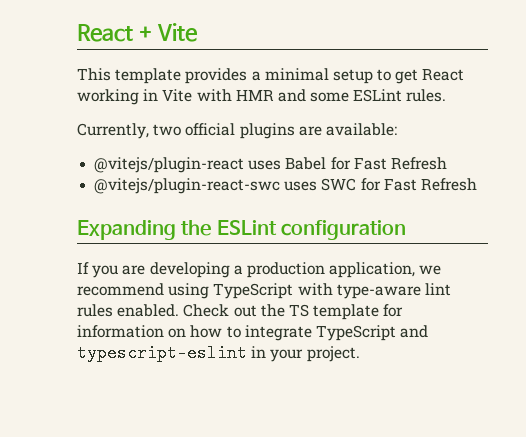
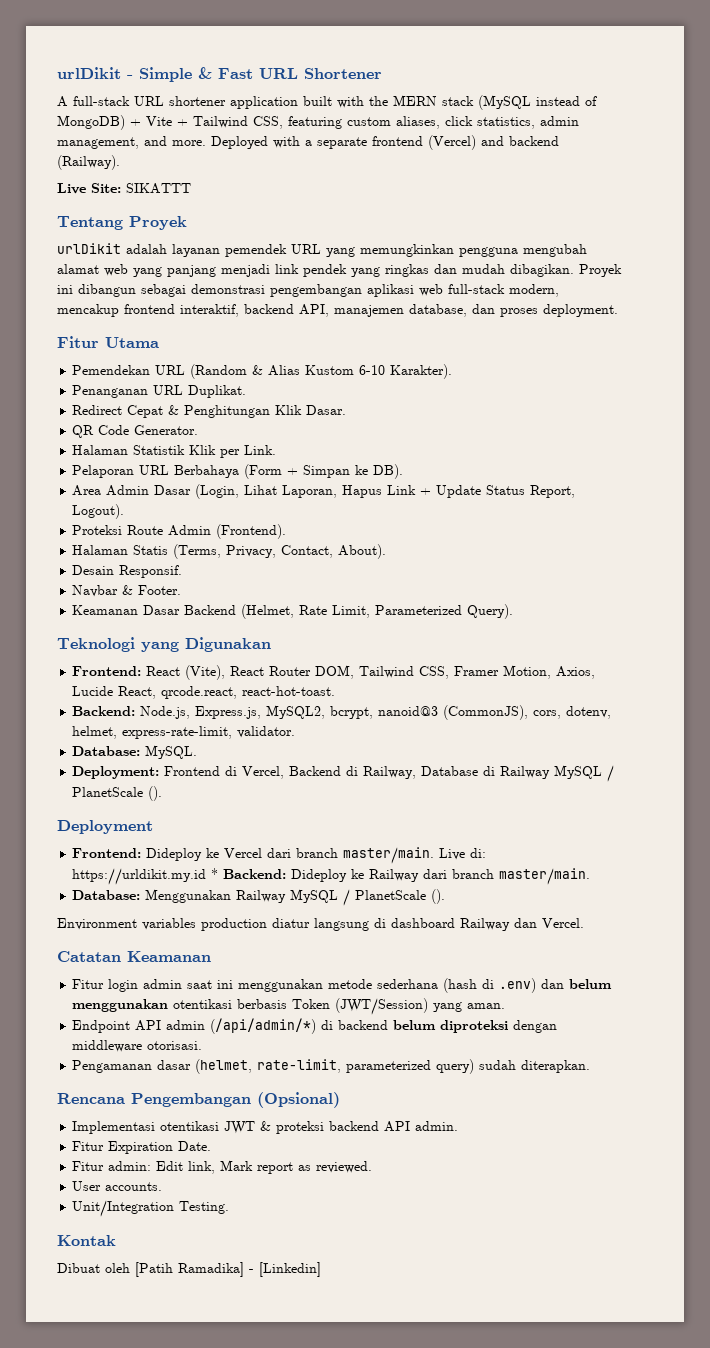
- React + Vite
- This template provides a minimal setup to get React working in Vite with HMR and some ESLint rules.
- Currently, two official plugins are available:
- @vitejs/plugin-react uses Babel for Fast Refresh
- @vitejs/plugin-react-swc uses SWC for Fast Refresh
- Expanding the ESLint configuration
- If you are developing a production application, we recommend using TypeScript with type-aware lint rules enabled. Check out the TS template for information on how to integrate TypeScript and typescript-eslint in your project.
+ urlDikit - Simple & Fast URL Shortener
+ A full-stack URL shortener application built with the MERN stack (MySQL instead of MongoDB) + Vite + Tailwind CSS, featuring custom aliases, click statistics, admin management, and more. Deployed with a separate frontend (Vercel) and backend (Railway).
+ Live Site: SIKATTT
+ Tentang Proyek
+ urlDikit adalah layanan pemendek URL yang memungkinkan pengguna mengubah alamat web yang panjang menjadi link pendek yang ringkas dan mudah dibagikan. Proyek ini dibangun sebagai demonstrasi pengembangan aplikasi web full-stack modern, mencakup frontend interaktif, backend API, manajemen database, dan proses deployment.
+ Fitur Utama
+ Pemendekan URL (Random & Alias Kustom 6-10 Karakter).
+ Penanganan URL Duplikat.
+ Redirect Cepat & Penghitungan Klik Dasar.
+ QR Code Generator.
+ Halaman Statistik Klik per Link.
+ Pelaporan URL Berbahaya (Form + Simpan ke DB).
+ Area Admin Dasar (Login, Lihat Laporan, Hapus Link + Update Status Report, Logout).
+ Proteksi Route Admin (Frontend).
+ Halaman Statis (Terms, Privacy, Contact, About).
+ Desain Responsif.
+ Navbar & Footer.
+ Keamanan Dasar Backend (Helmet, Rate Limit, Parameterized Query).
+ Teknologi yang Digunakan
+ Frontend: React (Vite), React Router DOM, Tailwind CSS, Framer Motion, Axios, Lucide React, qrcode.react, react-hot-toast.
+ Backend: Node.js, Express.js, MySQL2, bcrypt, nanoid@3 (CommonJS), cors, dotenv, helmet, express-rate-limit, validator.
+ Database: MySQL.
+ Deployment: Frontend di Vercel, Backend di Railway, Database di Railway MySQL / PlanetScale ().
+ Deployment
+ Frontend: Dideploy ke Vercel dari branch master/main. Live di: https://urldikit.my.id * Backend: Dideploy ke Railway dari branch master/main.
+ Database: Menggunakan Railway MySQL / PlanetScale ().
+ Environment variables production diatur langsung di dashboard Railway dan Vercel.
+ Catatan Keamanan
+ Fitur login admin saat ini menggunakan metode sederhana (hash di .env) dan belum menggunakan otentikasi berbasis Token (JWT/Session) yang aman.
+ Endpoint API admin (/api/admin/*) di backend belum diproteksi dengan middleware otorisasi.
+ Pengamanan dasar (helmet, rate-limit, parameterized query) sudah diterapkan.
+ Rencana Pengembangan (Opsional)
+ Implementasi otentikasi JWT & proteksi backend API admin.
+ Fitur Expiration Date.
+ Fitur admin: Edit link, Mark report as reviewed.
+ User accounts.
+ Unit/Integration Testing.
+ Kontak
+ Dibuat oleh [Patih Ramadika] - [Linkedin]

